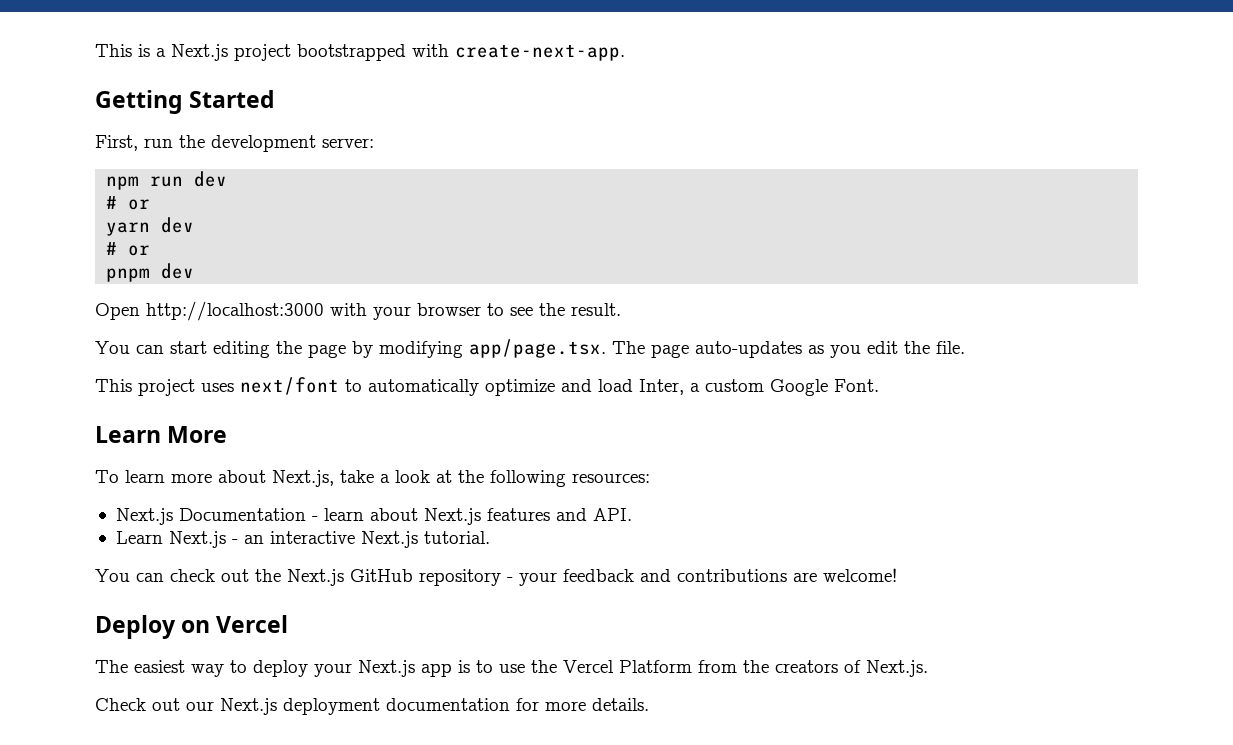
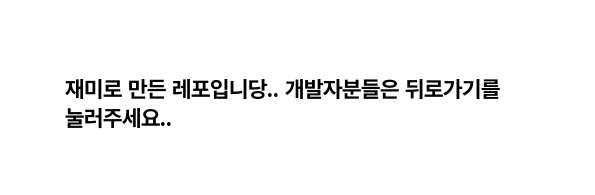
- This is a Next.js project bootstrapped with create-next-app.
- Getting Started
- First, run the development server:
- npm run dev
- # or
- yarn dev
- # or
- pnpm dev
- Open http://localhost:3000 with your browser to see the result.
- You can start editing the page by modifying app/page.tsx. The page auto-updates as you edit the file.
- This project uses next/font to automatically optimize and load Inter, a custom Google Font.
- Learn More
- To learn more about Next.js, take a look at the following resources:
- Next.js Documentation - learn about Next.js features and API.
- Learn Next.js - an interactive Next.js tutorial.
- You can check out the Next.js GitHub repository - your feedback and contributions are welcome!
- Deploy on Vercel
- The easiest way to deploy your Next.js app is to use the Vercel Platform from the creators of Next.js.
- Check out our Next.js deployment documentation for more details.
+ 재미로 만든 레포입니당.. 개발자분들은 뒤로가기를 눌러주세요..

